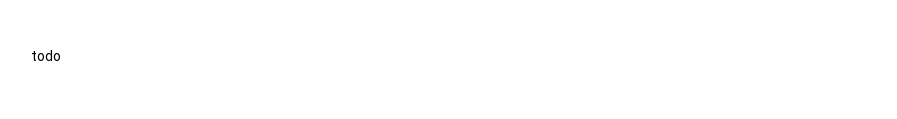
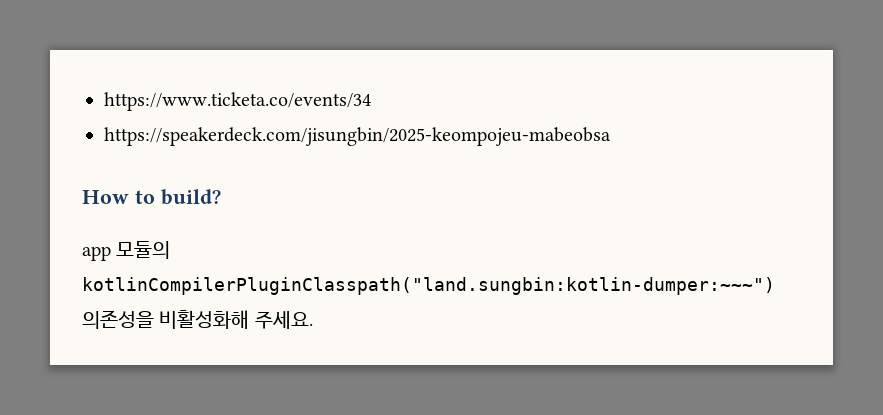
- todo
+ https://www.ticketa.co/events/34
+ https://speakerdeck.com/jisungbin/2025-keompojeu-mabeobsa
+ How to build?
+ app 모듈의 kotlinCompilerPluginClasspath("land.sungbin:kotlin-dumper:~~~") 의존성을 비활성화해 주세요.

